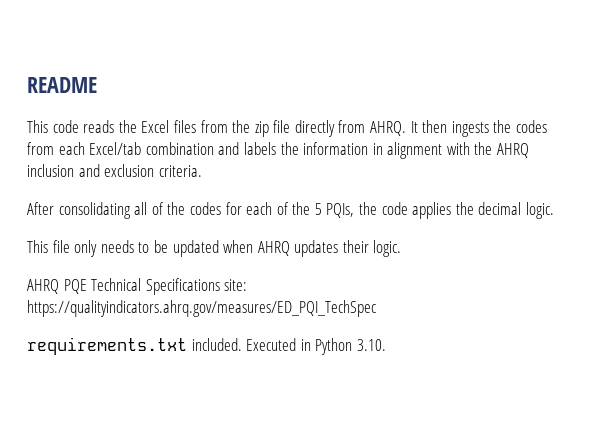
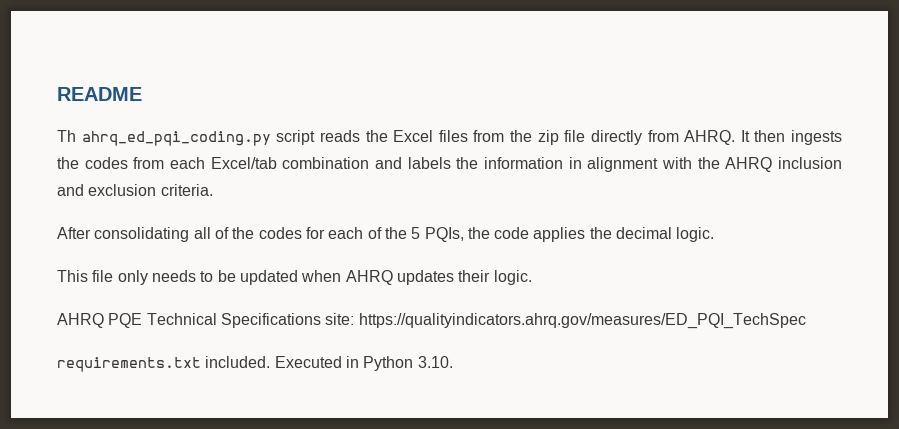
- This code reads the Excel files from the zip file directly from AHRQ.
+ Th ahrq_ed_pqi_coding.py script reads the Excel files from the zip file directly from AHRQ.

